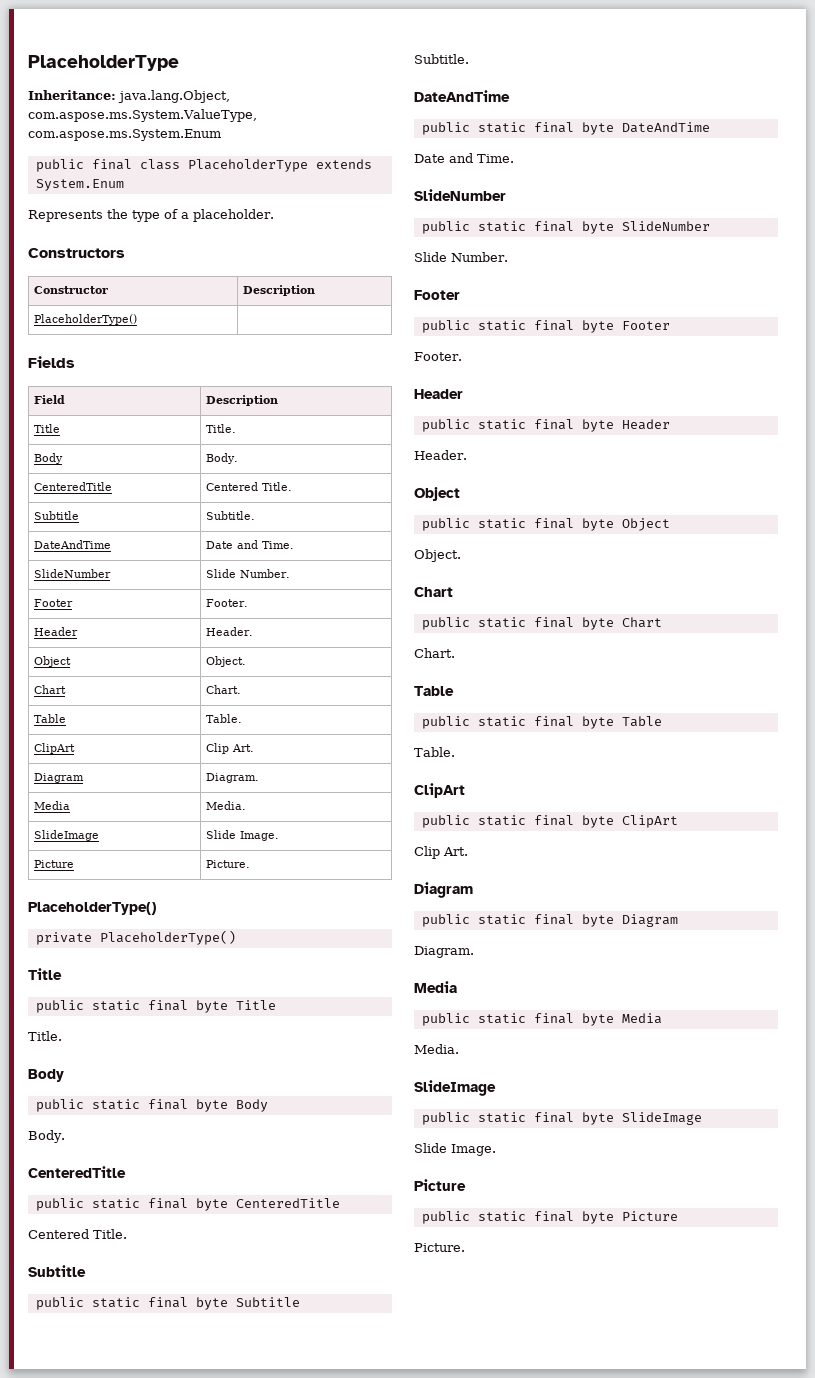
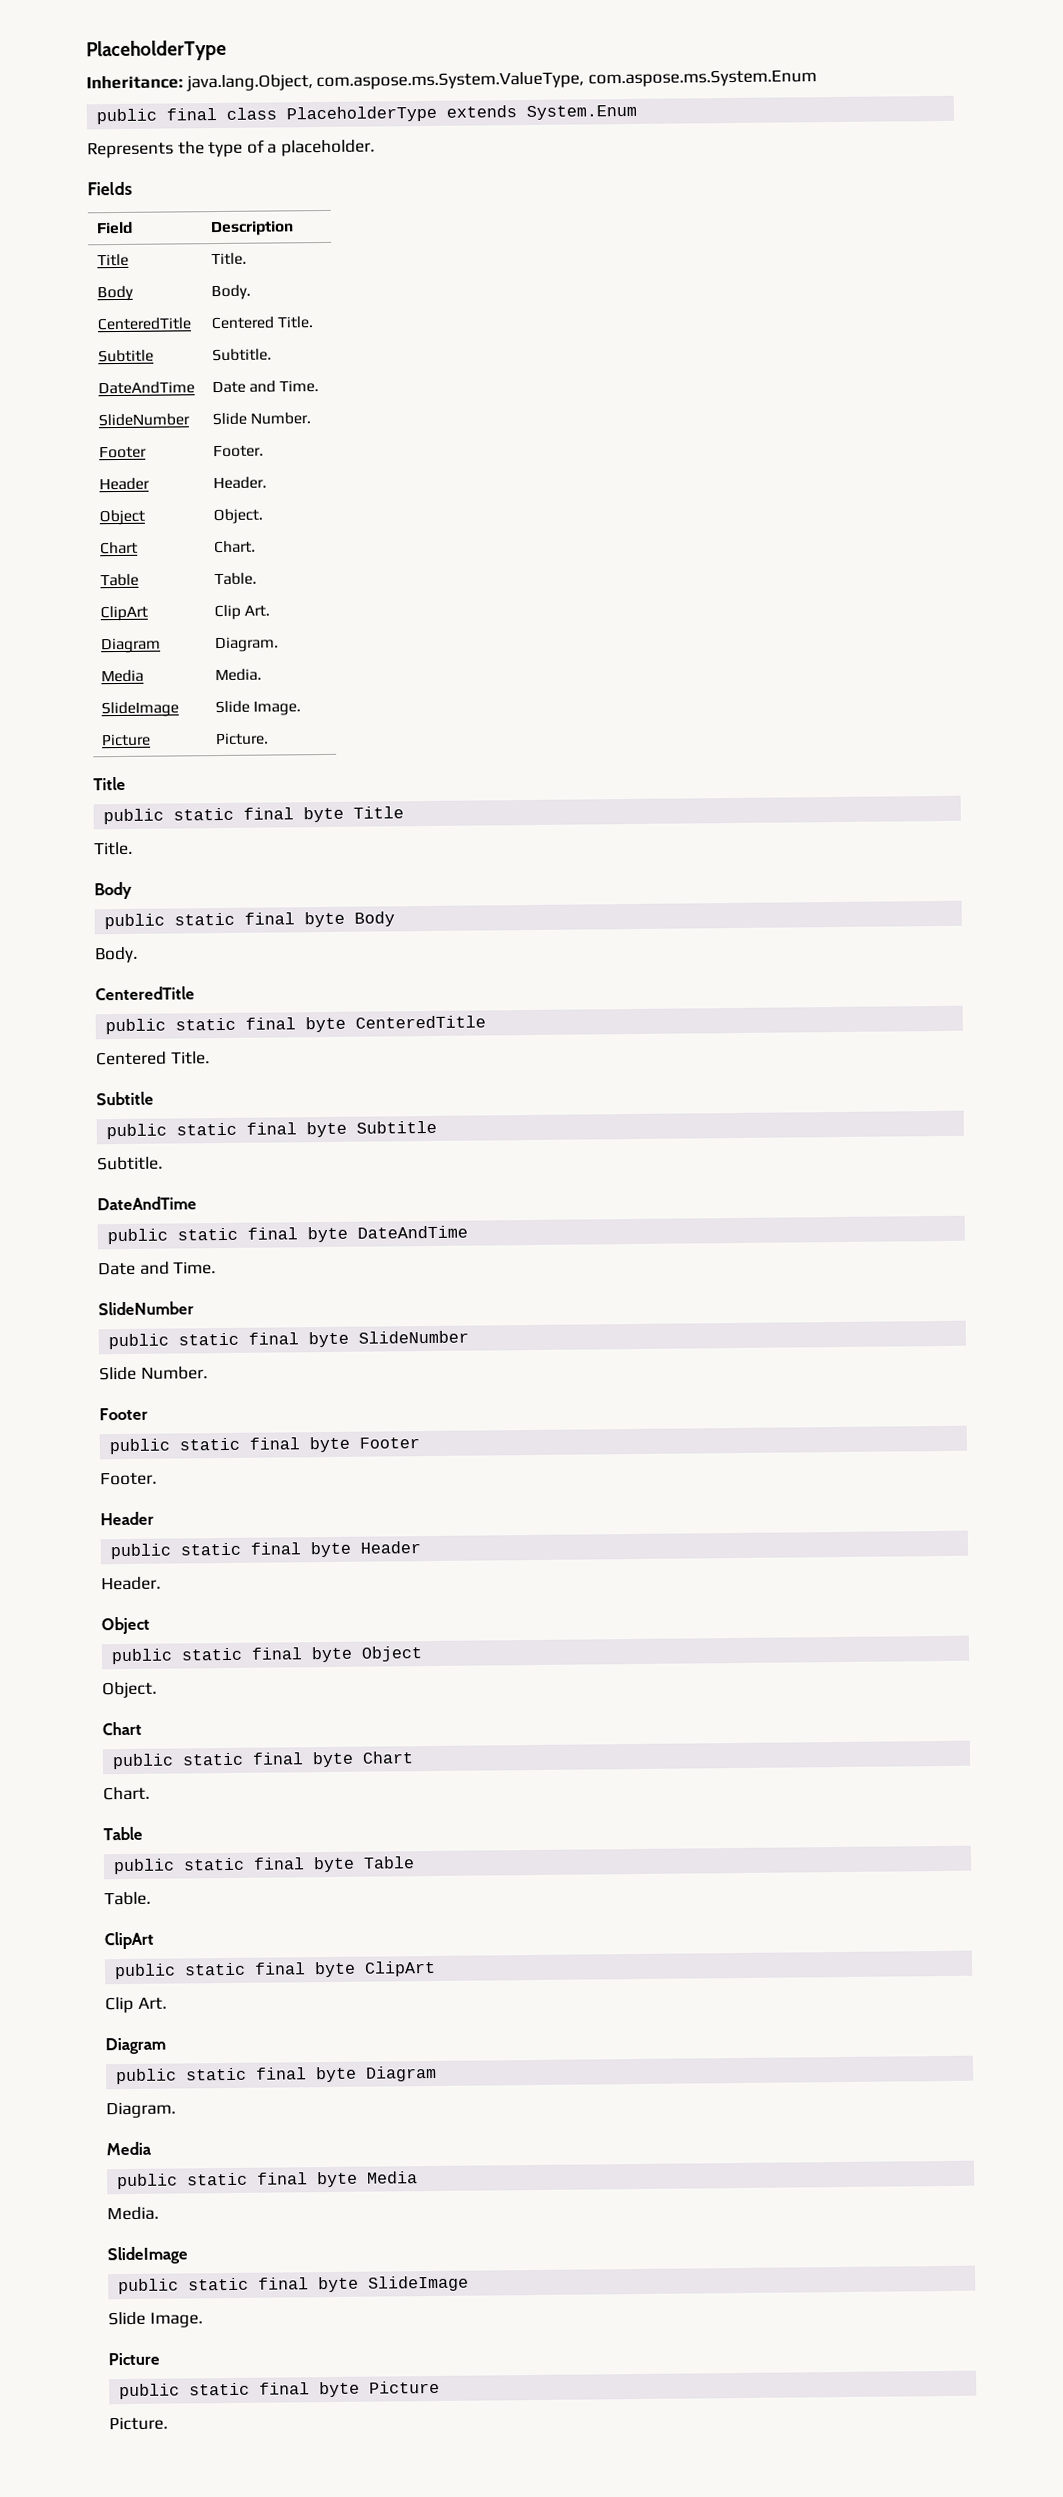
- Constructors
- Constructor | Description
- PlaceholderType() |
  Picture | Picture.
- PlaceholderType()
- private PlaceholderType()

